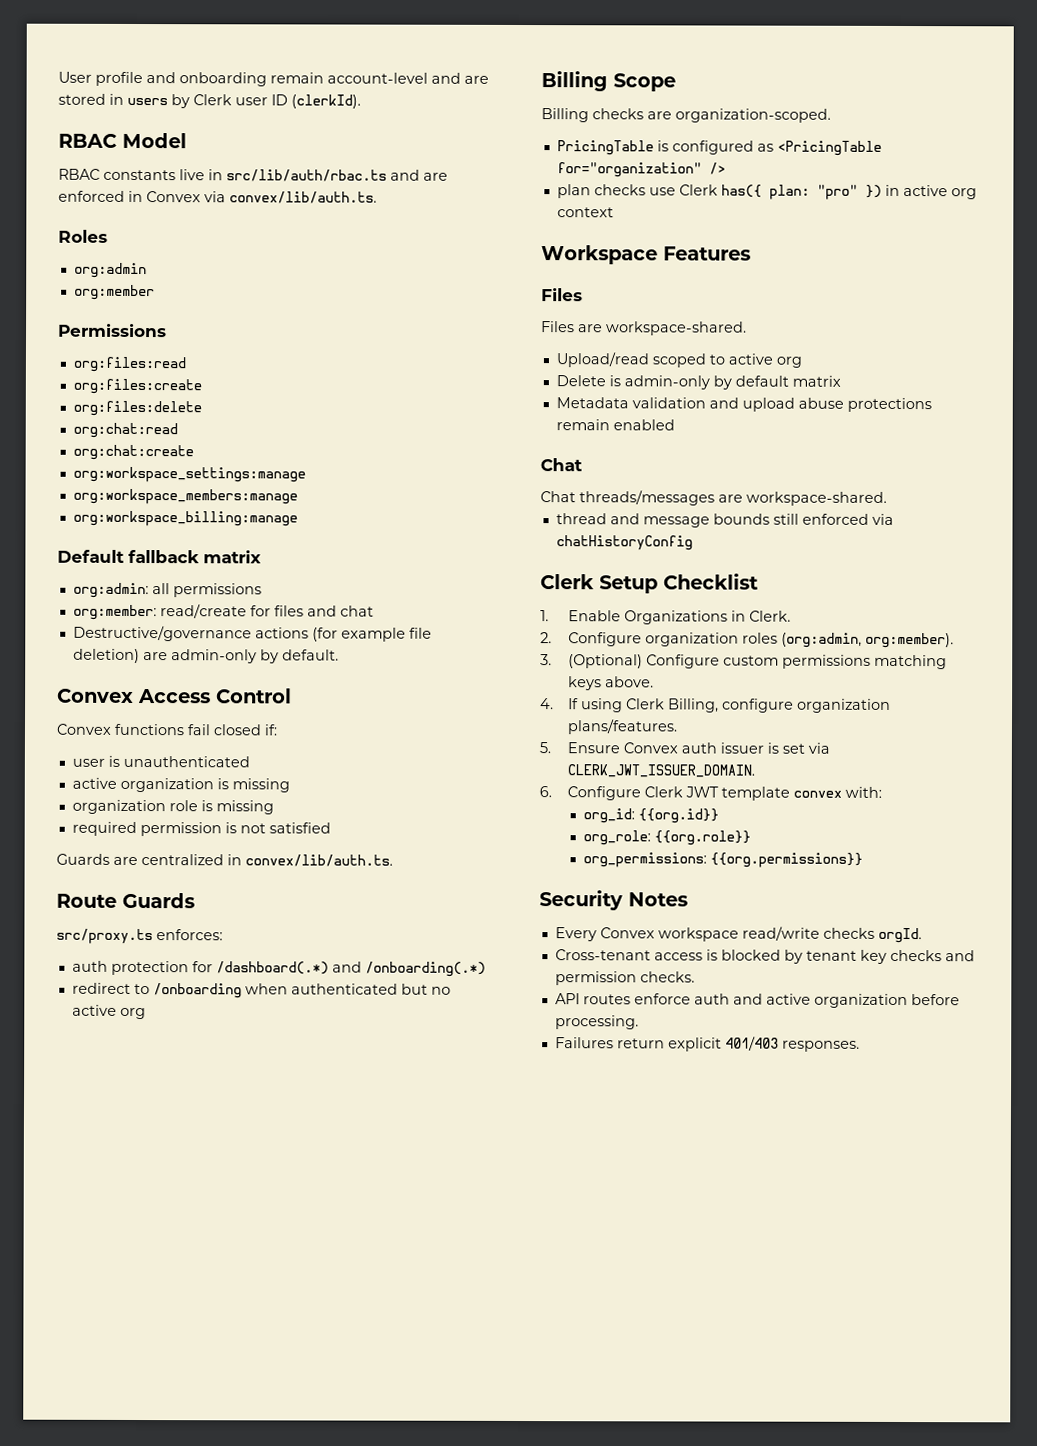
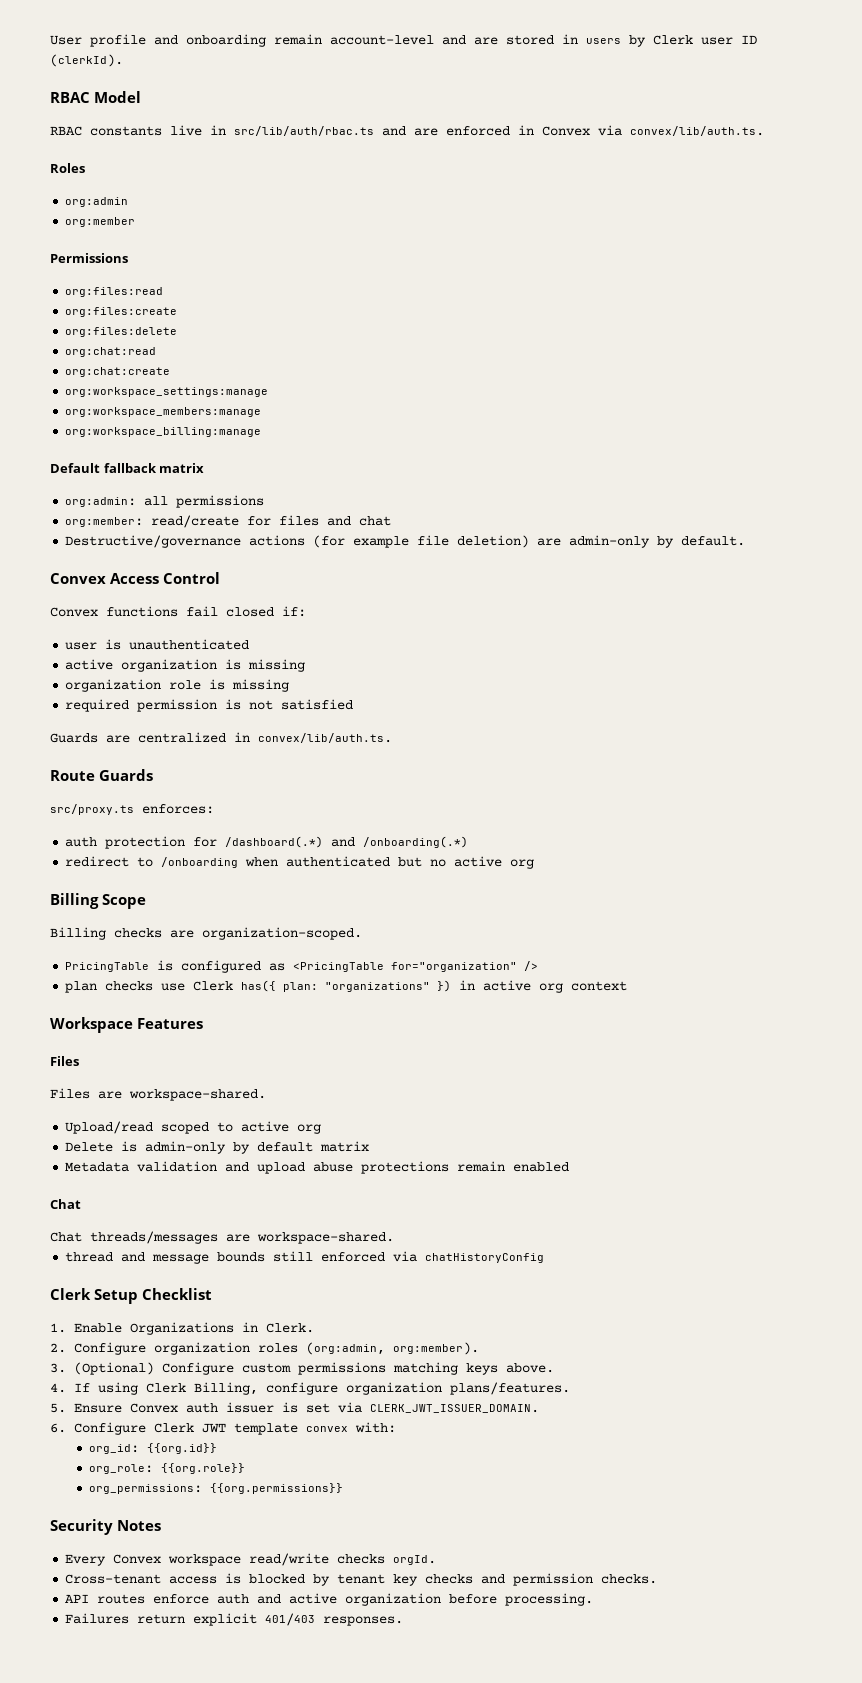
- plan checks use Clerk has({ plan: "pro" }) in active org context
+ plan checks use Clerk has({ plan: "organizations" }) in active org context

